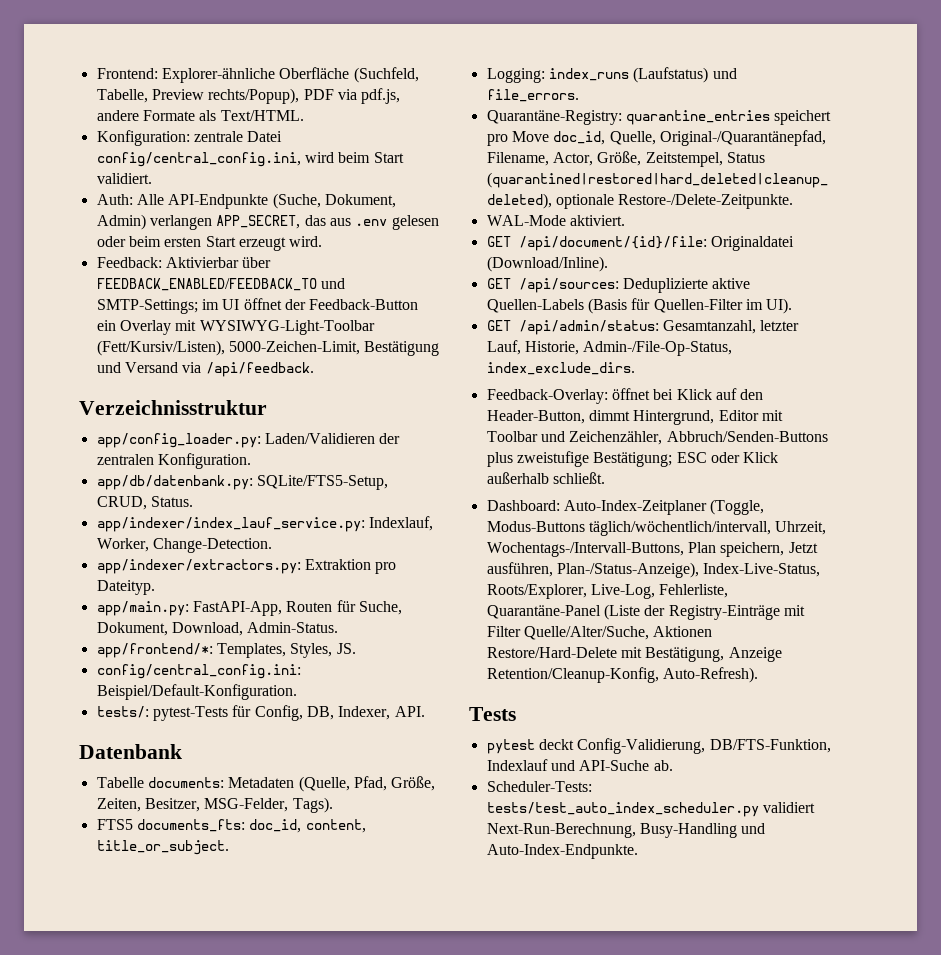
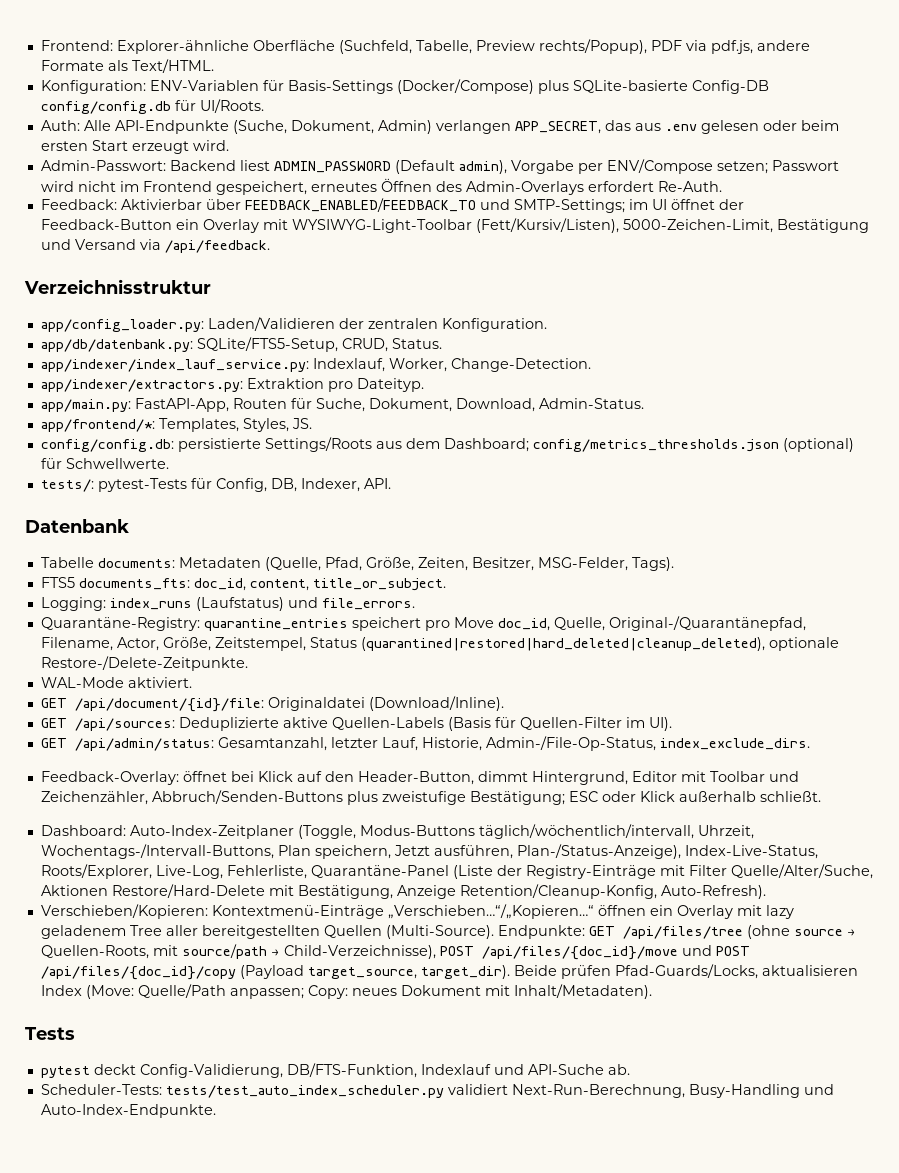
- Konfiguration: zentrale Datei config/central_config.ini, wird beim Start validiert.
+ Konfiguration: ENV-Variablen für Basis-Settings (Docker/Compose) plus SQLite-basierte Config-DB config/config.db für UI/Roots.
+ Admin-Passwort: Backend liest ADMIN_PASSWORD (Default admin), Vorgabe per ENV/Compose setzen; Passwort wird nicht im Frontend gespeichert, erneutes Öffnen des Admin-Overlays erfordert Re-Auth.
- config/central_config.ini: Beispiel/Default-Konfiguration.
+ config/config.db: persistierte Settings/Roots aus dem Dashboard; config/metrics_thresholds.json (optional) für Schwellwerte.
+ Verschieben/Kopieren: Kontextmenü-Einträge „Verschieben…“/„Kopieren…“ öffnen ein Overlay mit lazy geladenem Tree aller bereitgestellten Quellen (Multi-Source). Endpunkte: GET /api/files/tree (ohne source → Quellen-Roots, mit source/path → Child-Verzeichnisse), POST /api/files/{doc_id}/move und POST /api/files/{doc_id}/copy (Payload target_source, target_dir). Beide prüfen Pfad-Guards/Locks, aktualisieren Index (Move: Quelle/Path anpassen; Copy: neues Dokument mit Inhalt/Metadaten).

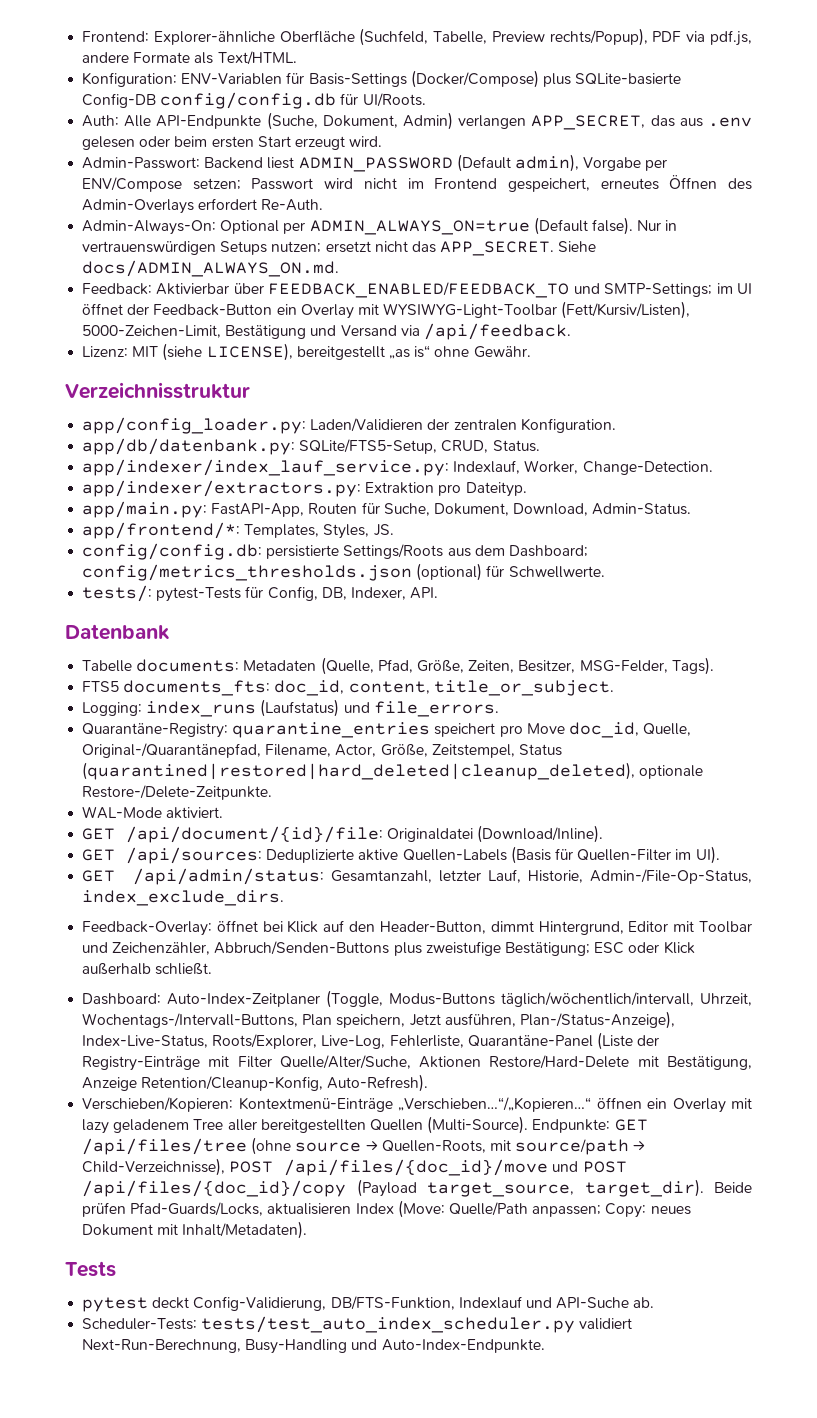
+ Admin-Always-On: Optional per ADMIN_ALWAYS_ON=true (Default false). Nur in vertrauenswürdigen Setups nutzen; ersetzt nicht das APP_SECRET. Siehe docs/ADMIN_ALWAYS_ON.md.
+ Lizenz: MIT (siehe LICENSE), bereitgestellt „as is“ ohne Gewähr.

